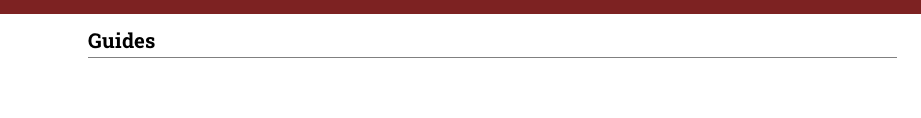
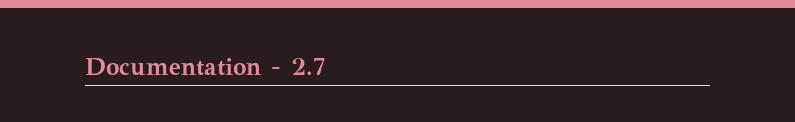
- Guides
+ Documentation - 2.7

